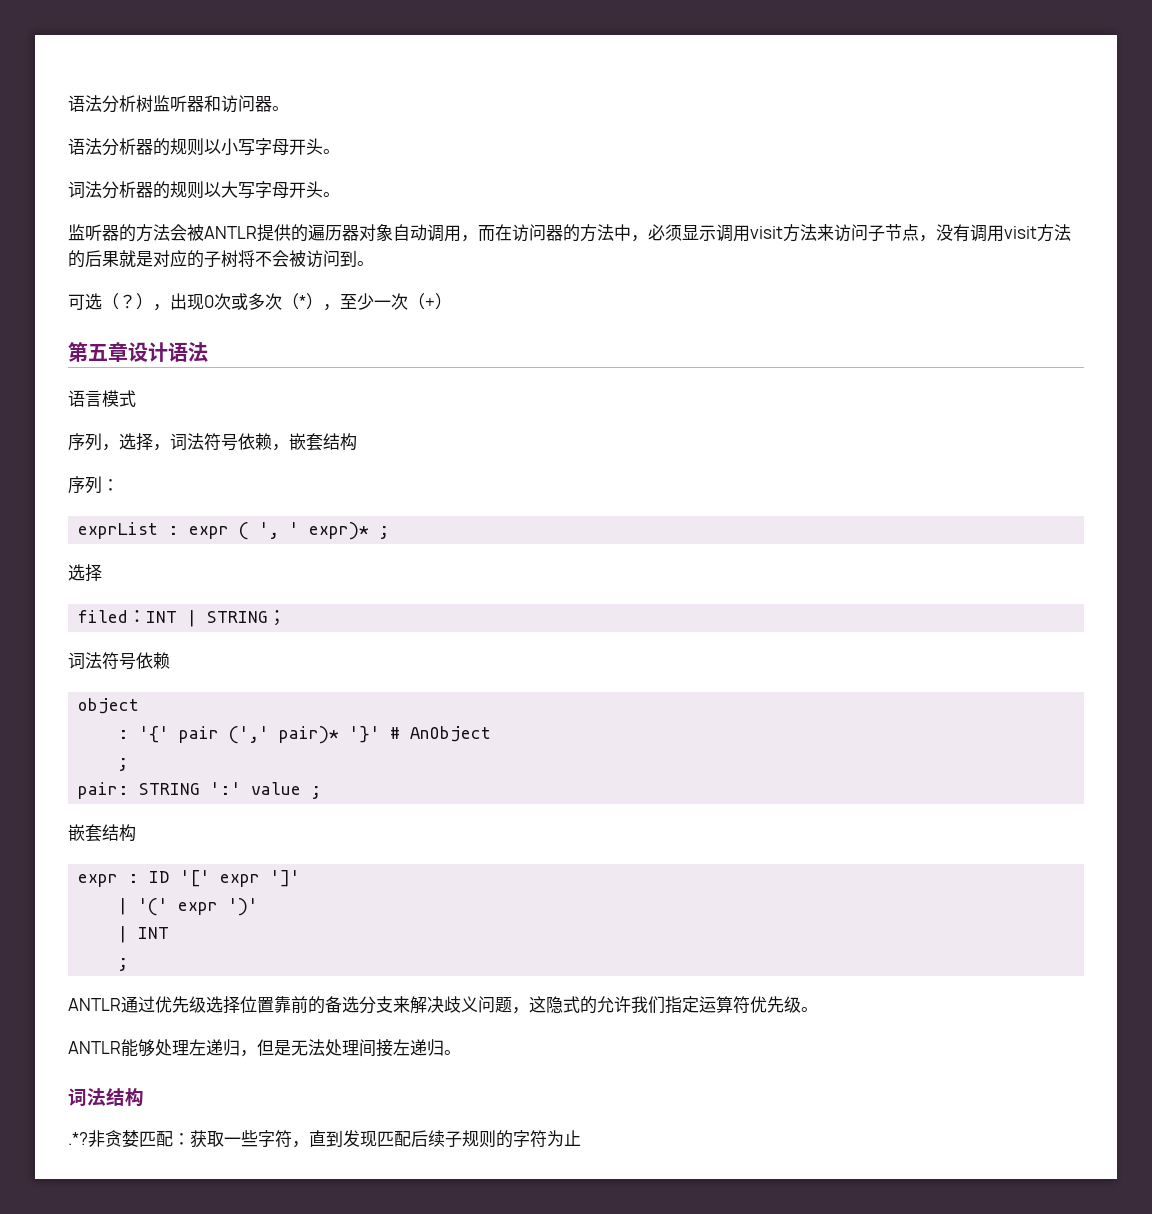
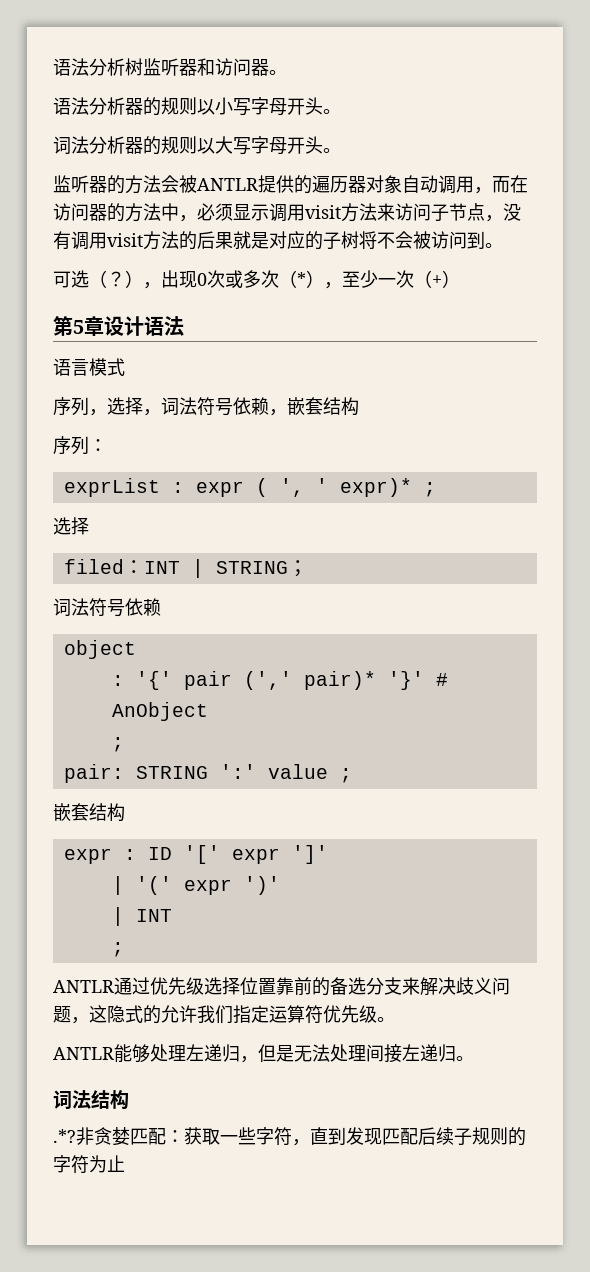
- 第五章设计语法
+ 第5章设计语法

